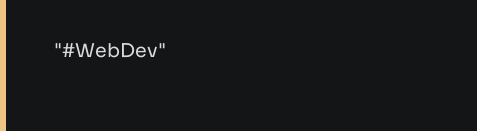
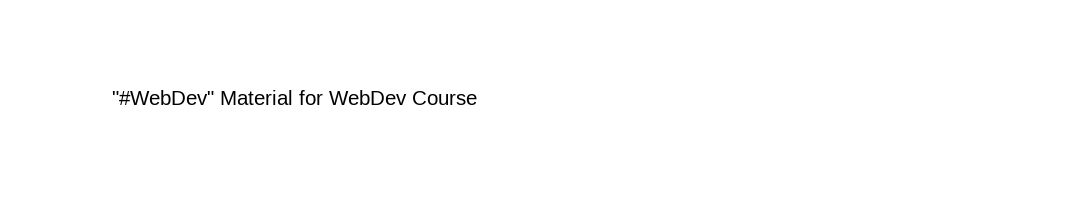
- "#WebDev"
+ "#WebDev" Material for WebDev Course

